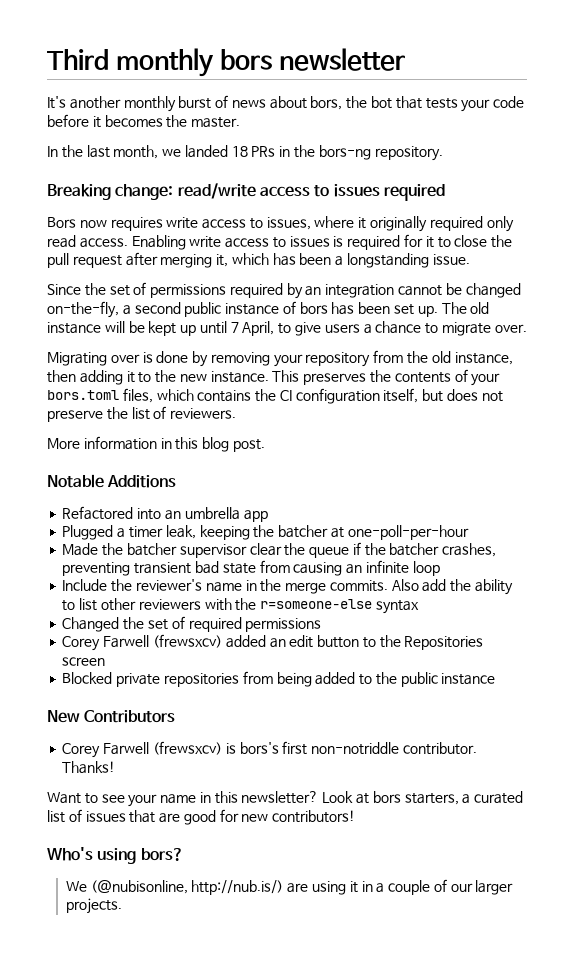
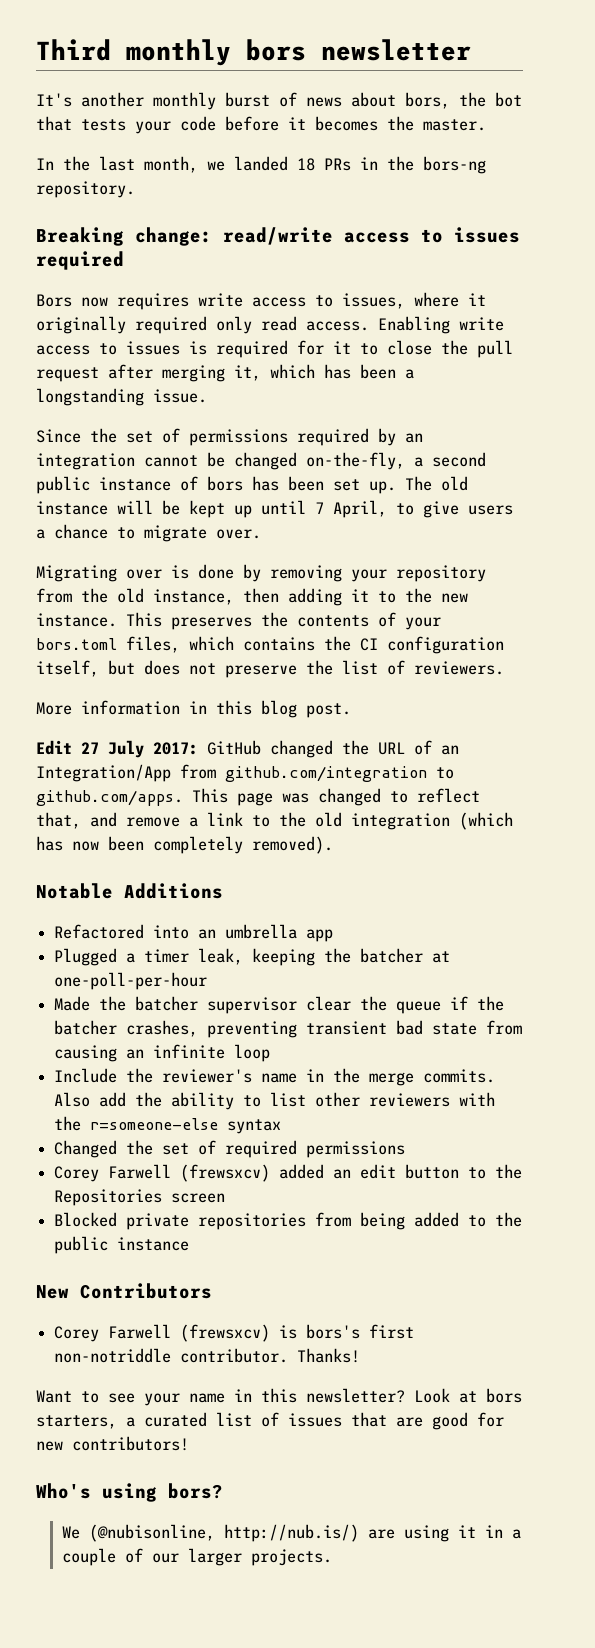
+ Edit 27 July 2017: GitHub changed the URL of an Integration/App from github.com/integration to github.com/apps. This page was changed to reflect that, and remove a link to the old integration (which has now been completely removed).

